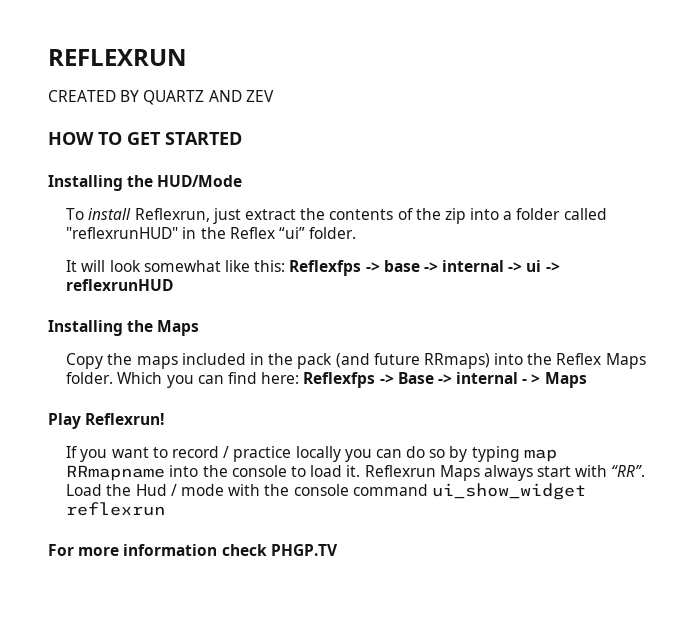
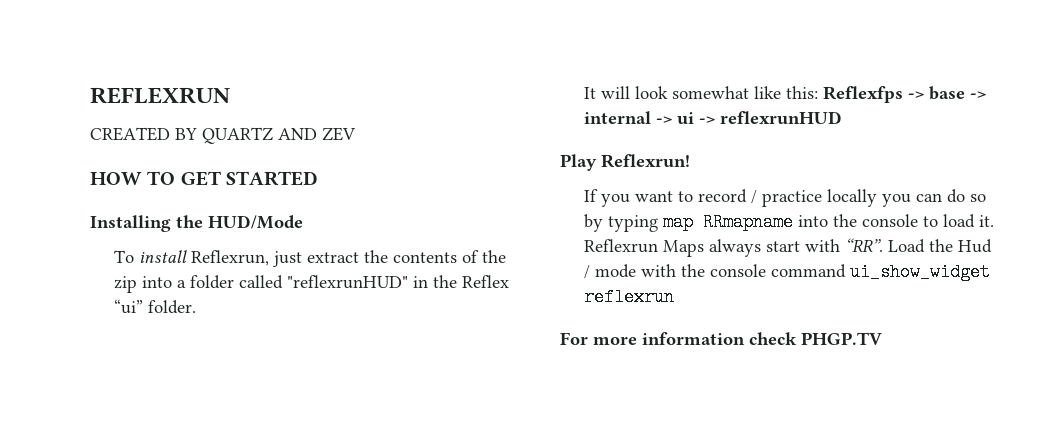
- Installing the Maps
- Copy the maps included in the pack (and future RRmaps) into the Reflex Maps folder. Which you can find here: Reflexfps -> Base -> internal - > Maps

